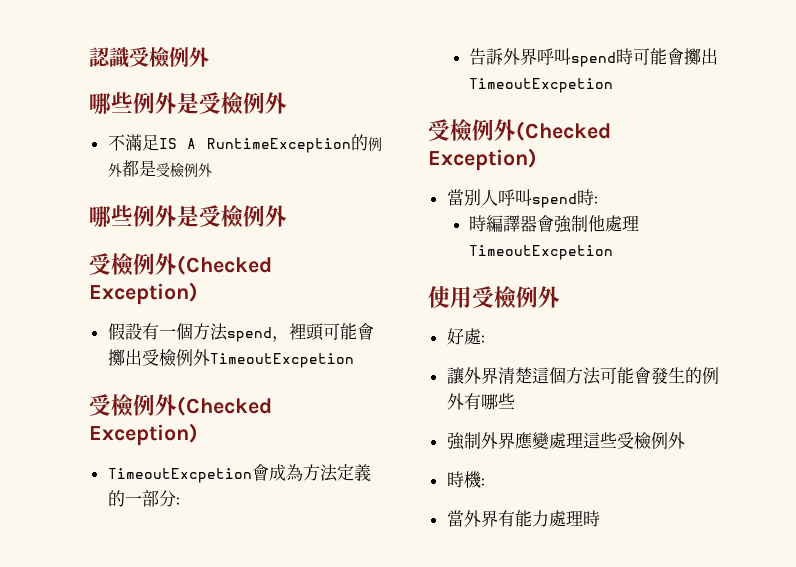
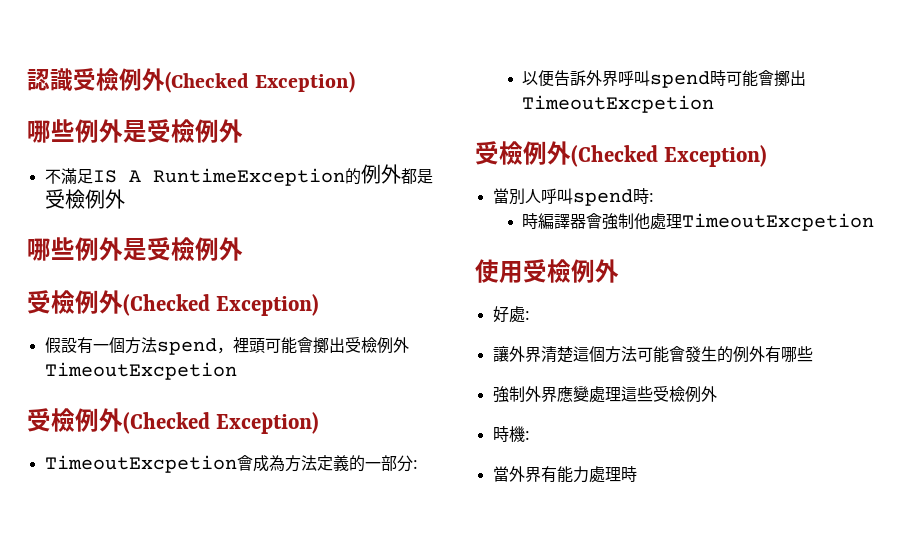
- 認識受檢例外
+ 認識受檢例外(Checked Exception)
- 告訴外界呼叫spend時可能會擲出TimeoutExcpetion
+ 以便告訴外界呼叫spend時可能會擲出TimeoutExcpetion

